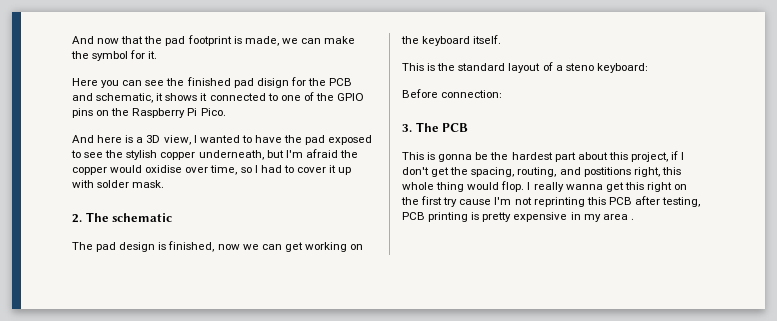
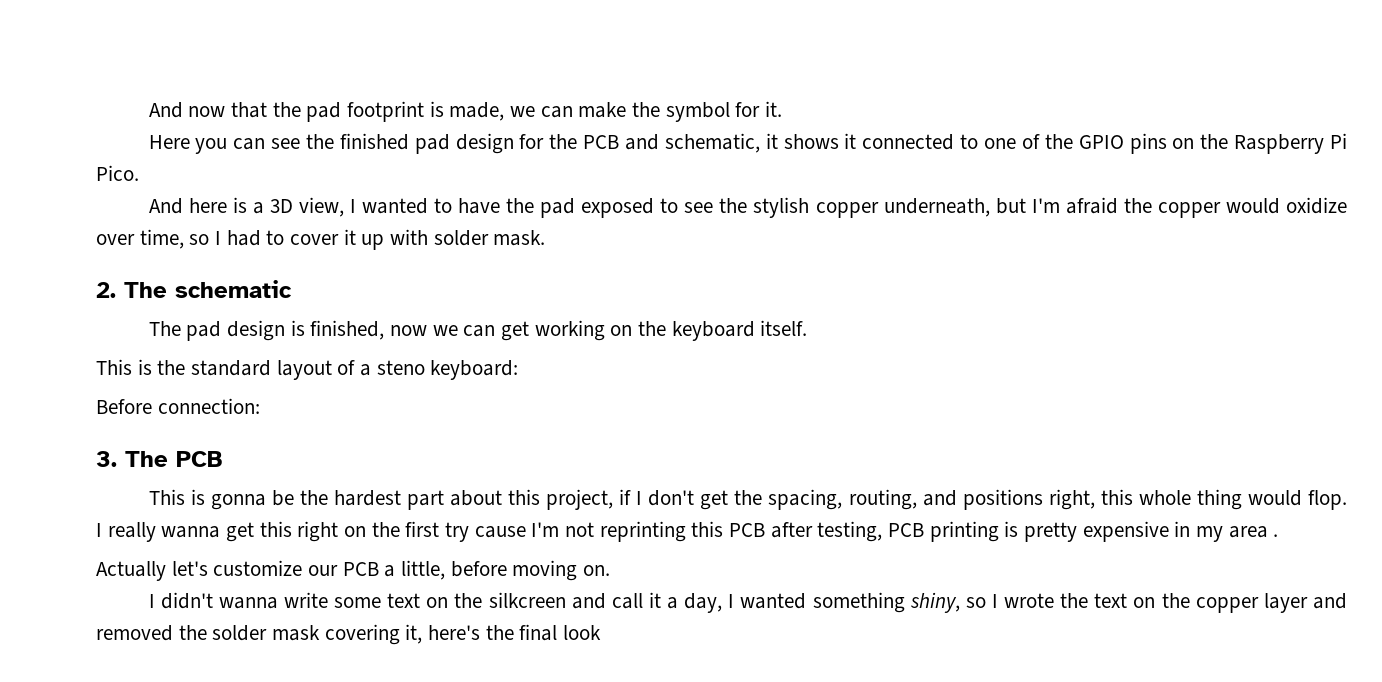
- Here you can see the finished pad disign for the PCB and schematic, it shows it connected to one of the GPIO pins on the Raspberry Pi Pico.
+ Here you can see the finished pad design for the PCB and schematic, it shows it connected to one of the GPIO pins on the Raspberry Pi Pico.
- And here is a 3D view, I wanted to have the pad exposed to see the stylish copper underneath, but I'm afraid the copper would oxidise over time, so I had to cover it up with solder mask.
+ And here is a 3D view, I wanted to have the pad exposed to see the stylish copper underneath, but I'm afraid the copper would oxidize over time, so I had to cover it up with solder mask.
- This is gonna be the hardest part about this project, if I don't get the spacing, routing, and postitions right, this whole thing would flop.
+ This is gonna be the hardest part about this project, if I don't get the spacing, routing, and positions right, this whole thing would flop.
+ Actually let's customize our PCB a little, before moving on.
+ I didn't wanna write some text on the silkcreen and call it a day, I wanted something shiny, so I wrote the text on the copper layer and removed the solder mask covering it, here's the final look

